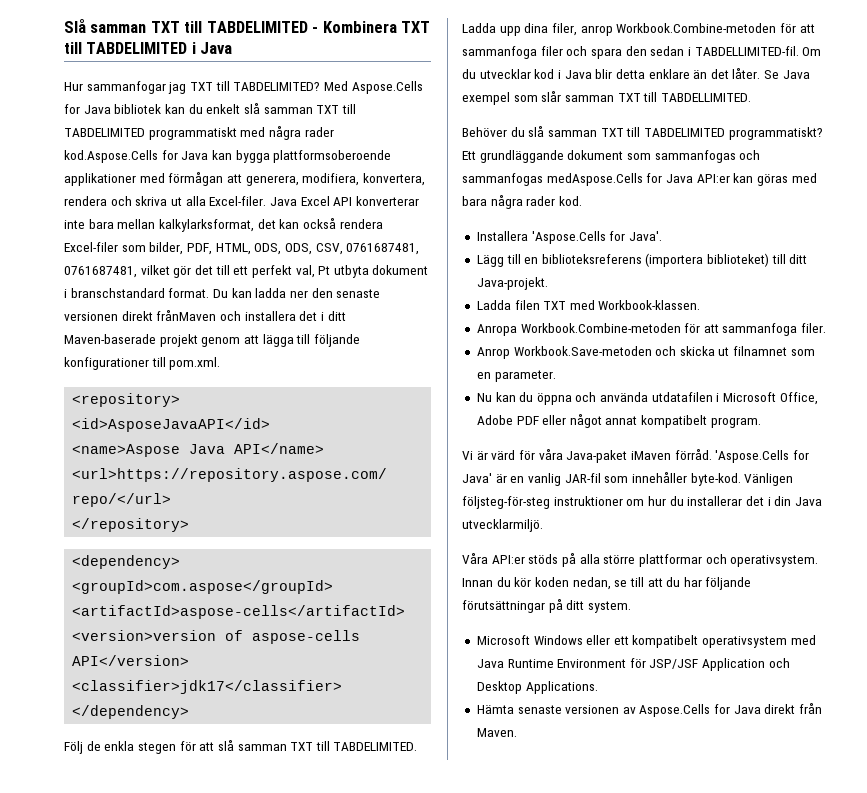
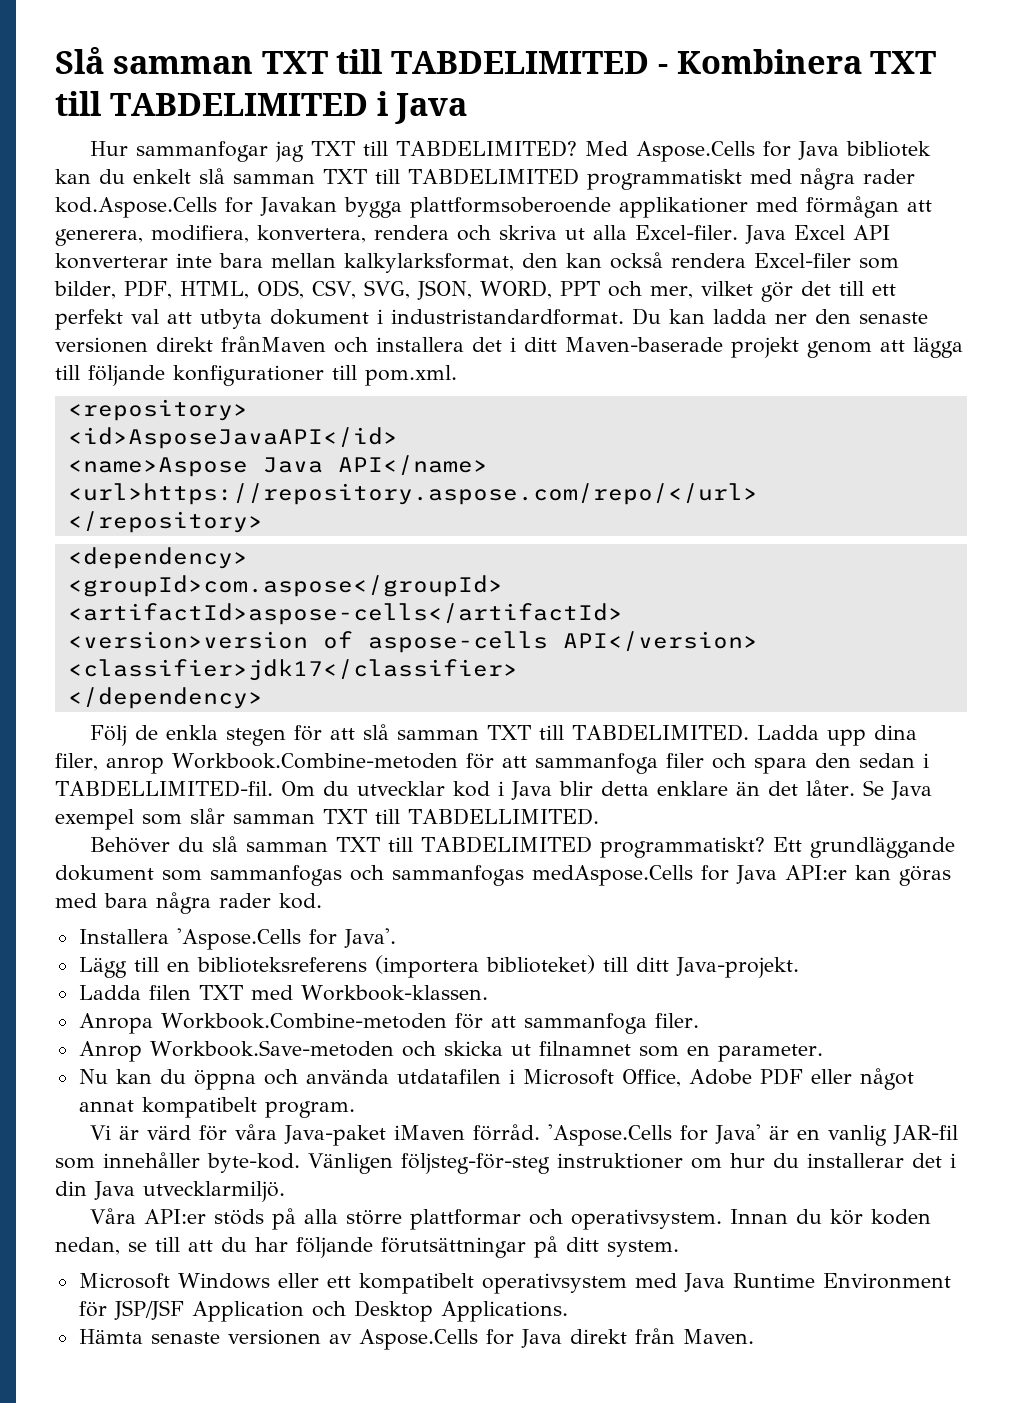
- Med Aspose.Cells for Java bibliotek kan du enkelt slå samman TXT till TABDELIMITED programmatiskt med några rader kod.Aspose.Cells for Java kan bygga plattformsoberoende applikationer med förmågan att generera, modifiera, konvertera, rendera och skriva ut alla Excel-filer.
+ Med Aspose.Cells for Java bibliotek kan du enkelt slå samman TXT till TABDELIMITED programmatiskt med några rader kod.Aspose.Cells for Javakan bygga plattformsoberoende applikationer med förmågan att generera, modifiera, konvertera, rendera och skriva ut alla Excel-filer.
- Java Excel API konverterar inte bara mellan kalkylarksformat, det kan också rendera Excel-filer som bilder, PDF, HTML, ODS, ODS, CSV, 0761687481, 0761687481, vilket gör det till ett perfekt val, Pt utbyta dokument i branschstandard format.
+ Java Excel API konverterar inte bara mellan kalkylarksformat, den kan också rendera Excel-filer som bilder, PDF, HTML, ODS, CSV, SVG, JSON, WORD, PPT och mer, vilket gör det till ett perfekt val att utbyta dokument i industristandardformat.

